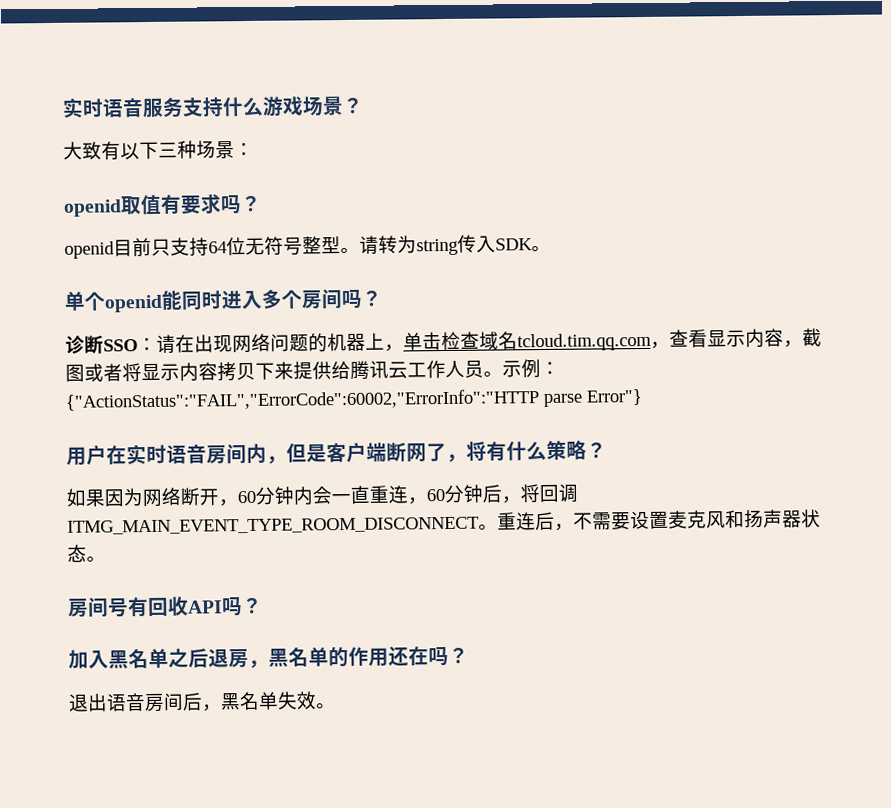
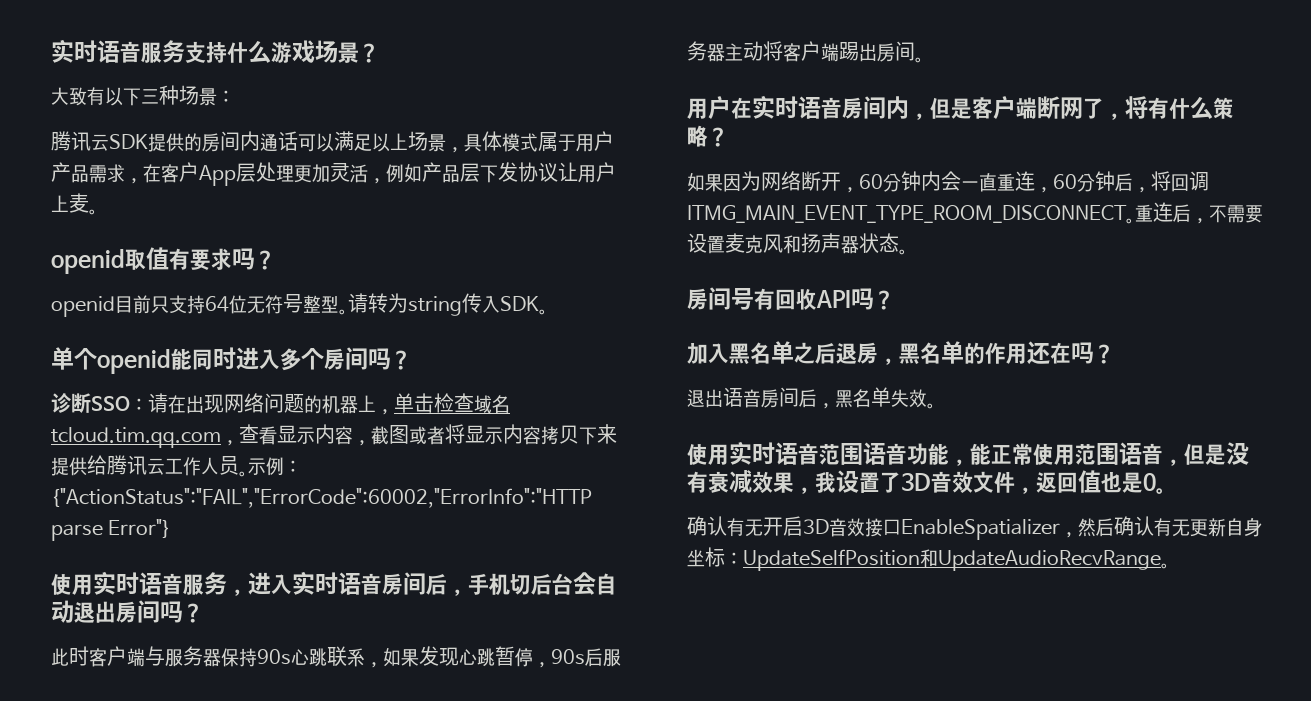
+ 腾讯云SDK提供的房间内通话可以满足以上场景，具体模式属于用户产品需求，在客户App层处理更加灵活，例如产品层下发协议让用户上麦。
+ 使用实时语音服务，进入实时语音房间后，手机切后台会自动退出房间吗？
+ 此时客户端与服务器保持90s心跳联系，如果发现心跳暂停，90s后服务器主动将客户端踢出房间。
+ 使用实时语音范围语音功能，能正常使用范围语音，但是没有衰减效果，我设置了3D音效文件，返回值也是0。
+ 确认有无开启3D音效接口EnableSpatializer，然后确认有无更新自身坐标：UpdateSelfPosition和UpdateAudioRecvRange。

